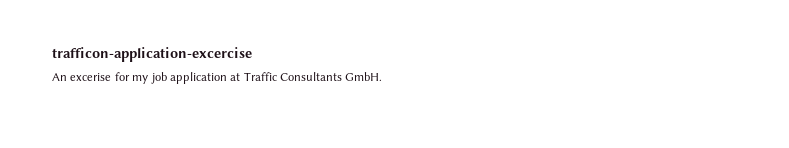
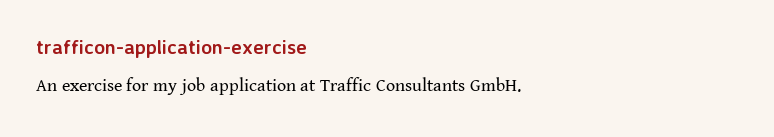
- trafficon-application-excercise
+ trafficon-application-exercise
- An excerise for my job application at Traffic Consultants GmbH.
+ An exercise for my job application at Traffic Consultants GmbH.

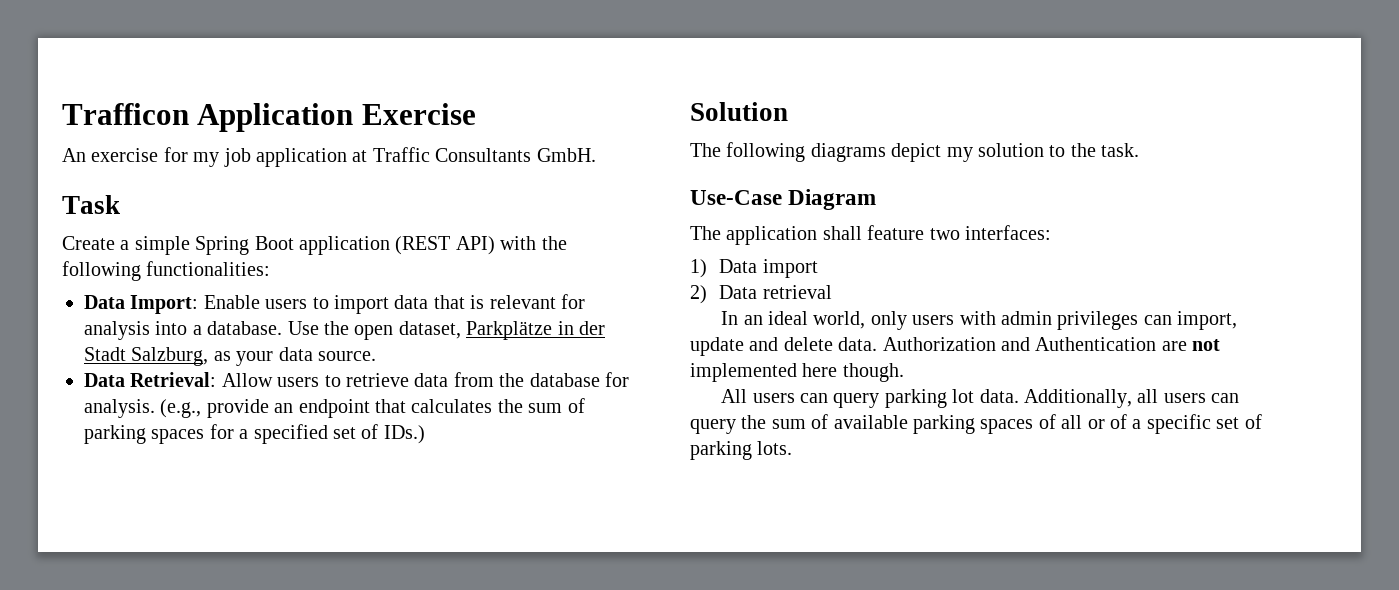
- trafficon-application-exercise
+ Trafficon Application Exercise
+ Task
+ Create a simple Spring Boot application (REST API) with the following functionalities:
+ Data Import: Enable users to import data that is relevant for analysis into a database. Use the open dataset, Parkplätze in der Stadt Salzburg, as your data source.
+ Data Retrieval: Allow users to retrieve data from the database for analysis. (e.g., provide an endpoint that calculates the sum of parking spaces for a specified set of IDs.)
+ Solution
+ The following diagrams depict my solution to the task.
+ Use-Case Diagram
+ The application shall feature two interfaces:
+ 1) Data import
+ 2) Data retrieval
+ In an ideal world, only users with admin privileges can import, update and delete data. Authorization and Authentication are not implemented here though.
+ All users can query parking lot data. Additionally, all users can query the sum of available parking spaces of all or of a specific set of parking lots.

